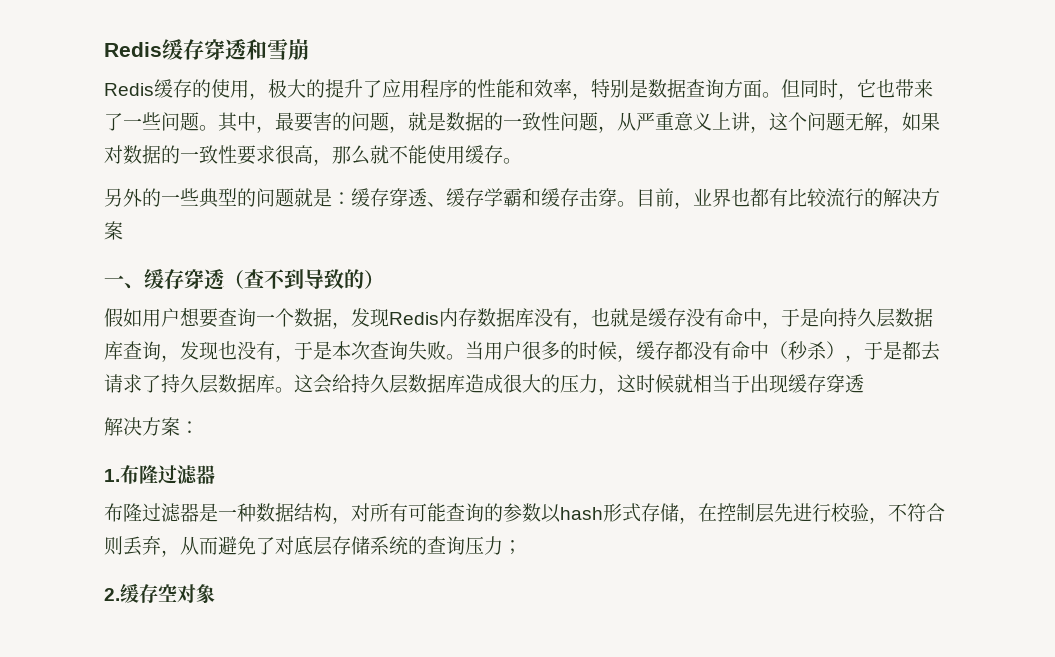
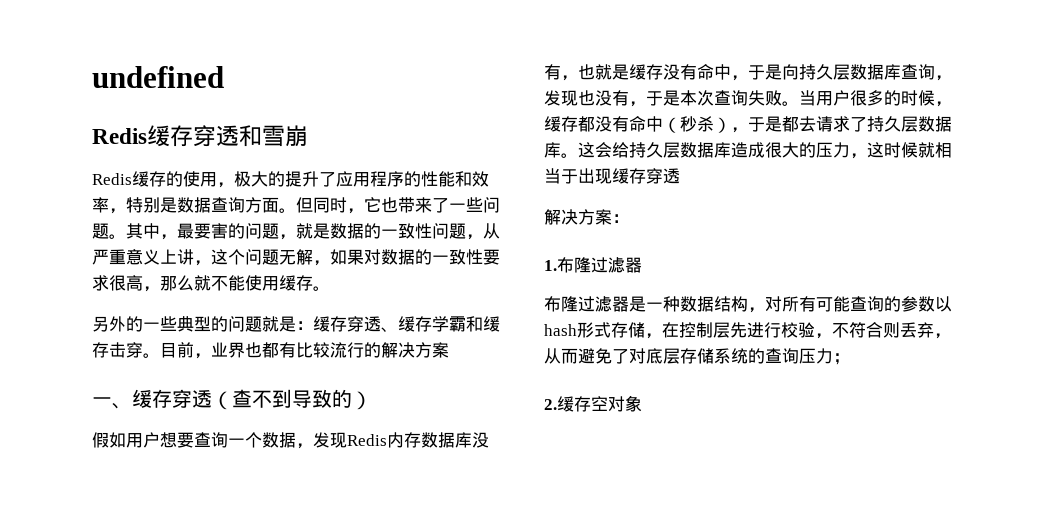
+ undefined

